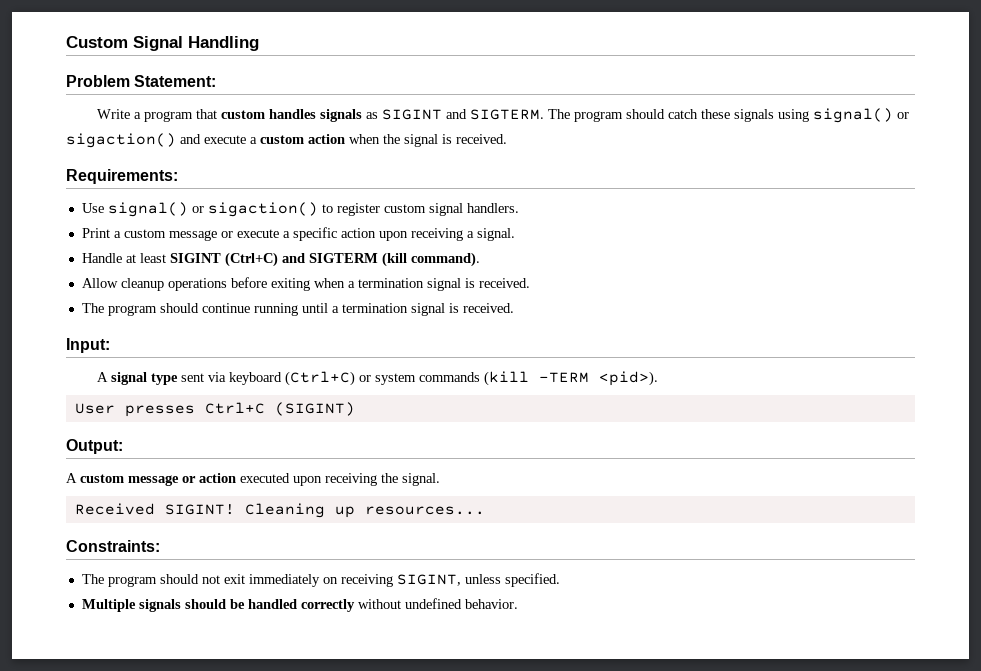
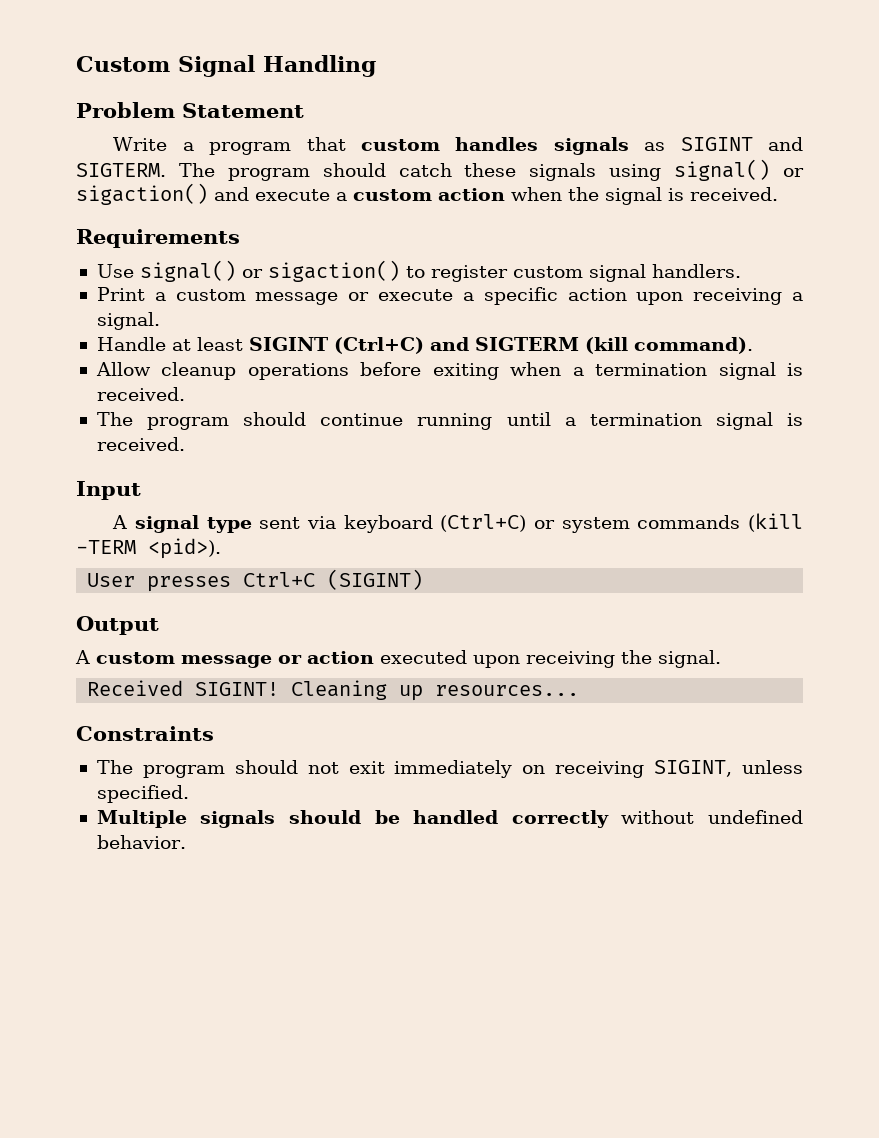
- Problem Statement:
+ Problem Statement
- Requirements:
+ Requirements
- Input:
+ Input
- Output:
+ Output
- Constraints:
+ Constraints

